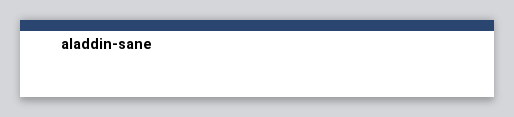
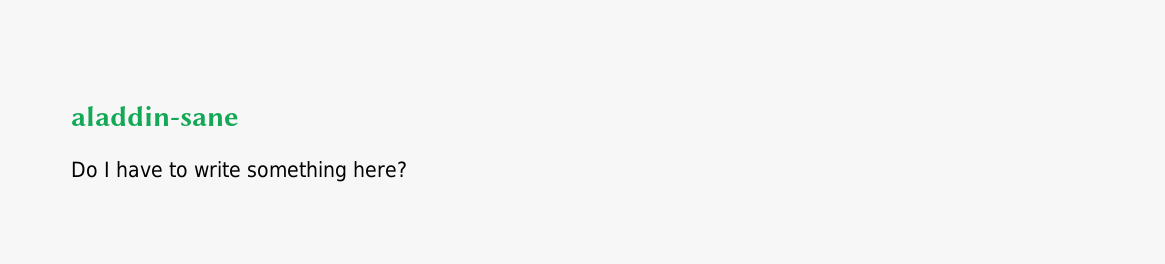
+ Do I have to write something here?

